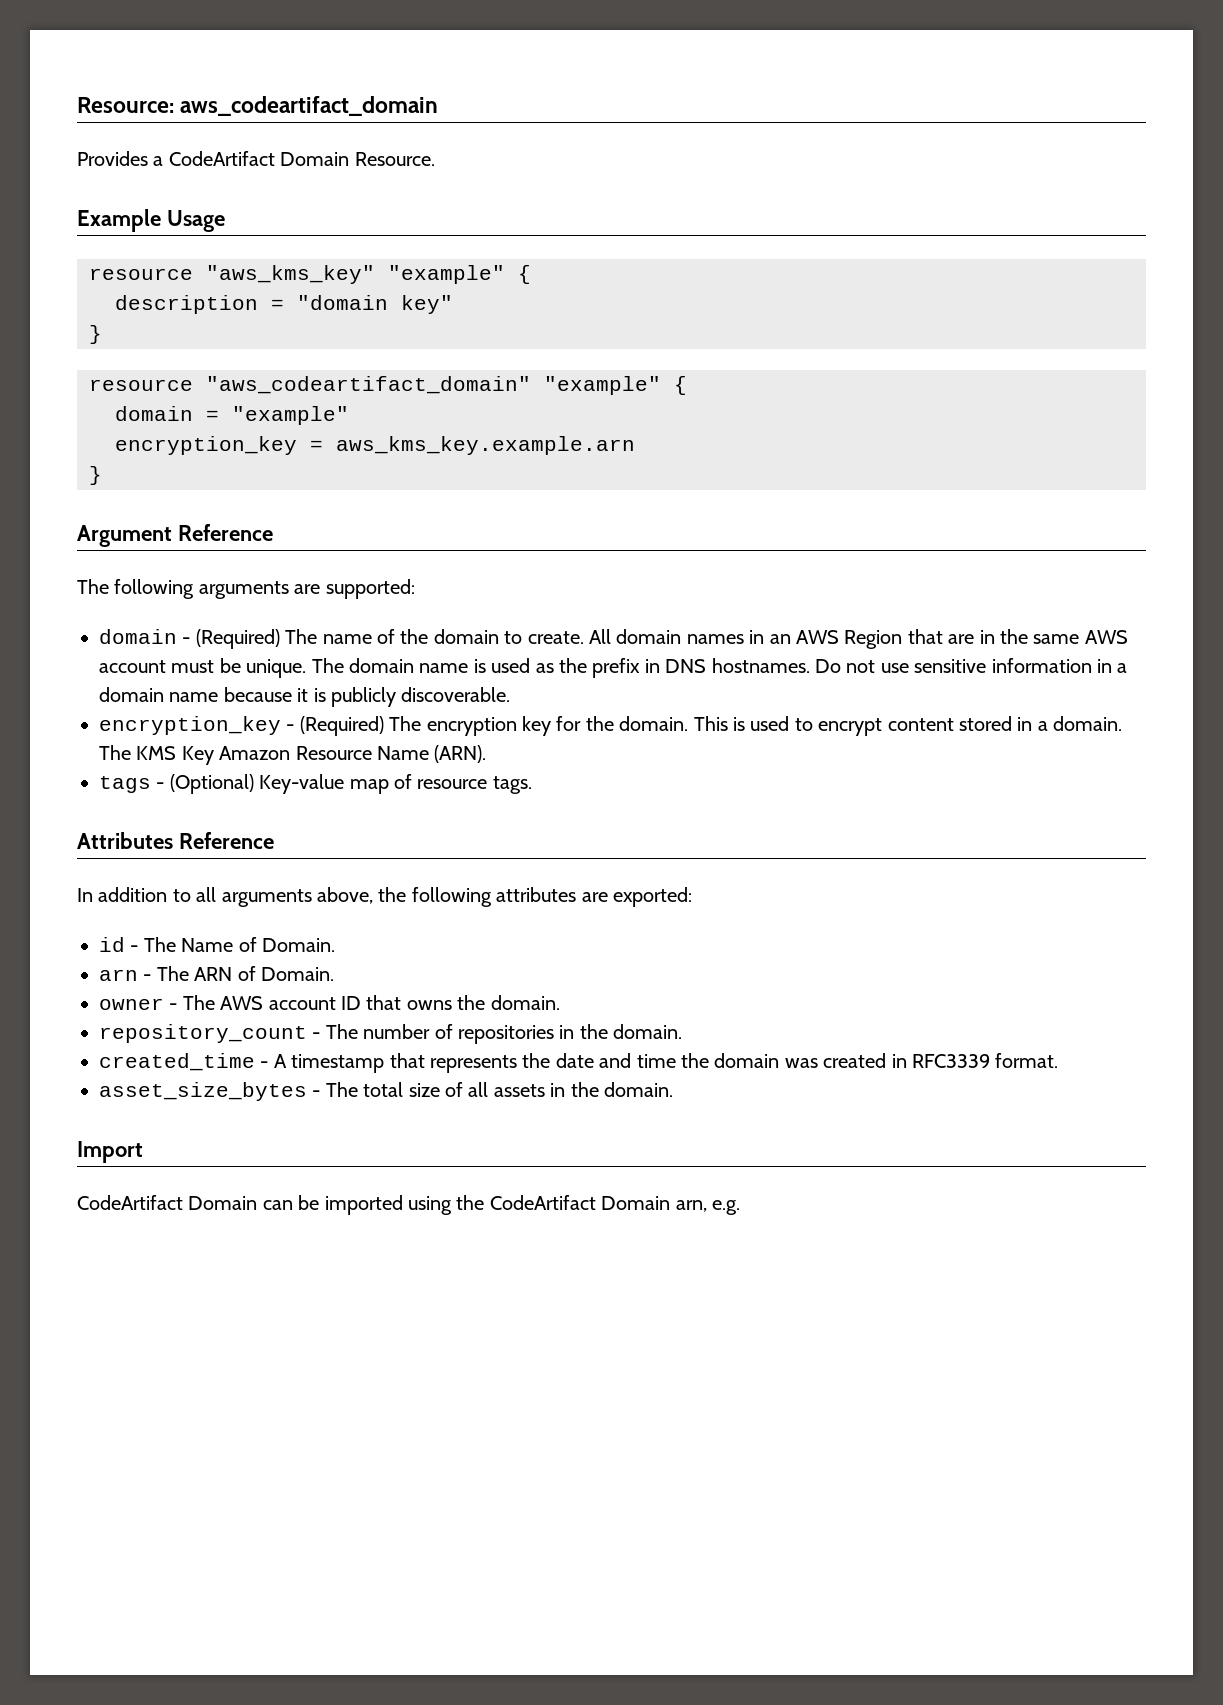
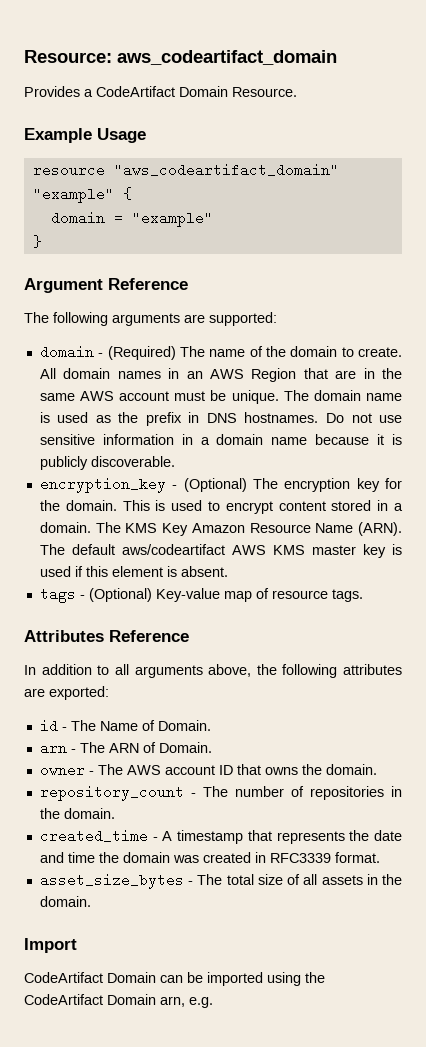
- resource "aws_kms_key" "example" {
- description = "domain key"
- }
- encryption_key = aws_kms_key.example.arn
- encryption_key - (Required) The encryption key for the domain.
+ encryption_key - (Optional) The encryption key for the domain.
+ The default aws/codeartifact AWS KMS master key is used if this element is absent.

